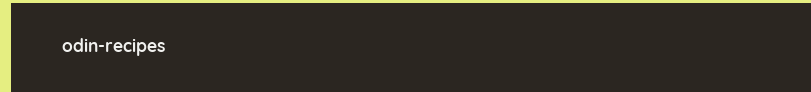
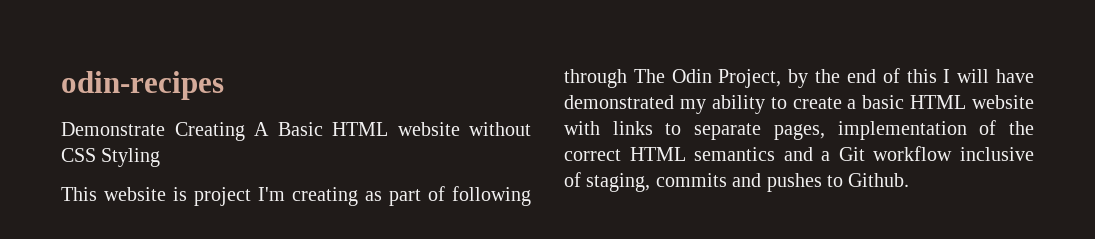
+ Demonstrate Creating A Basic HTML website without CSS Styling
+ This website is project I'm creating as part of following through The Odin Project, by the end of this I will have demonstrated my ability to create a basic HTML website with links to separate pages, implementation of the correct HTML semantics and a Git workflow inclusive of staging, commits and pushes to Github.

